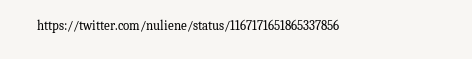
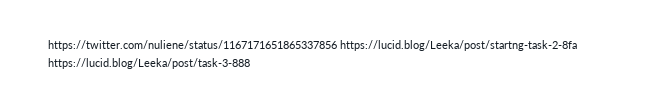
- https://twitter.com/nuliene/status/1167171651865337856
+ https://twitter.com/nuliene/status/1167171651865337856 https://lucid.blog/Leeka/post/startng-task-2-8fa https://lucid.blog/Leeka/post/task-3-888

